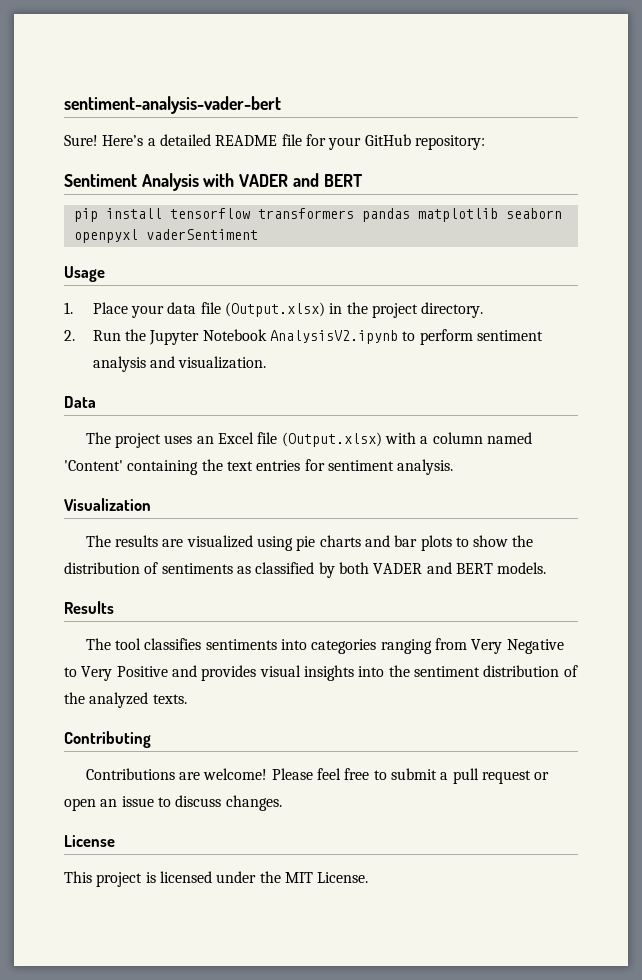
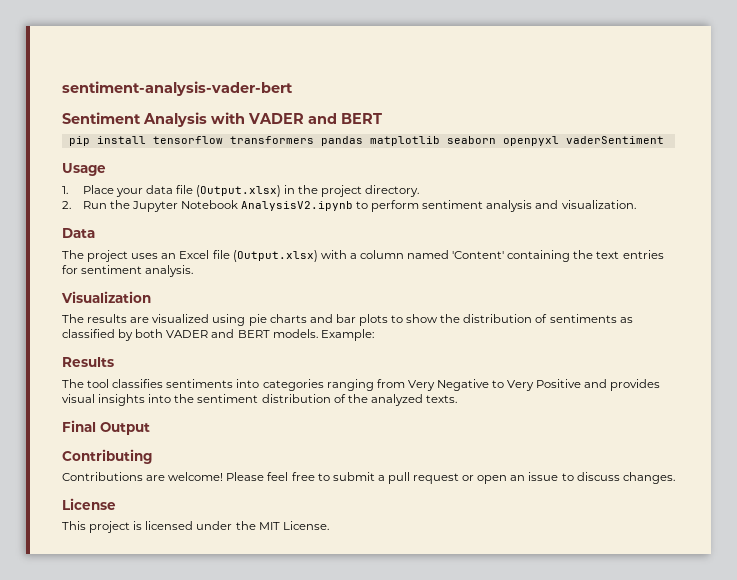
- Sure! Here’s a detailed README file for your GitHub repository:
+ Example:
+ Final Output

